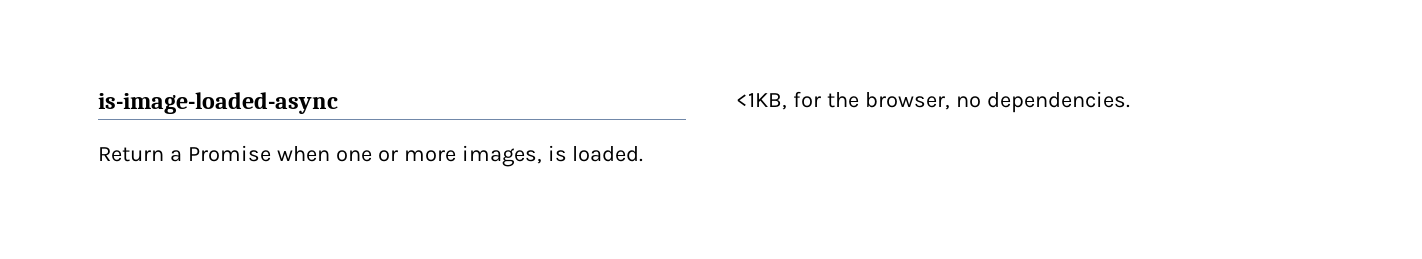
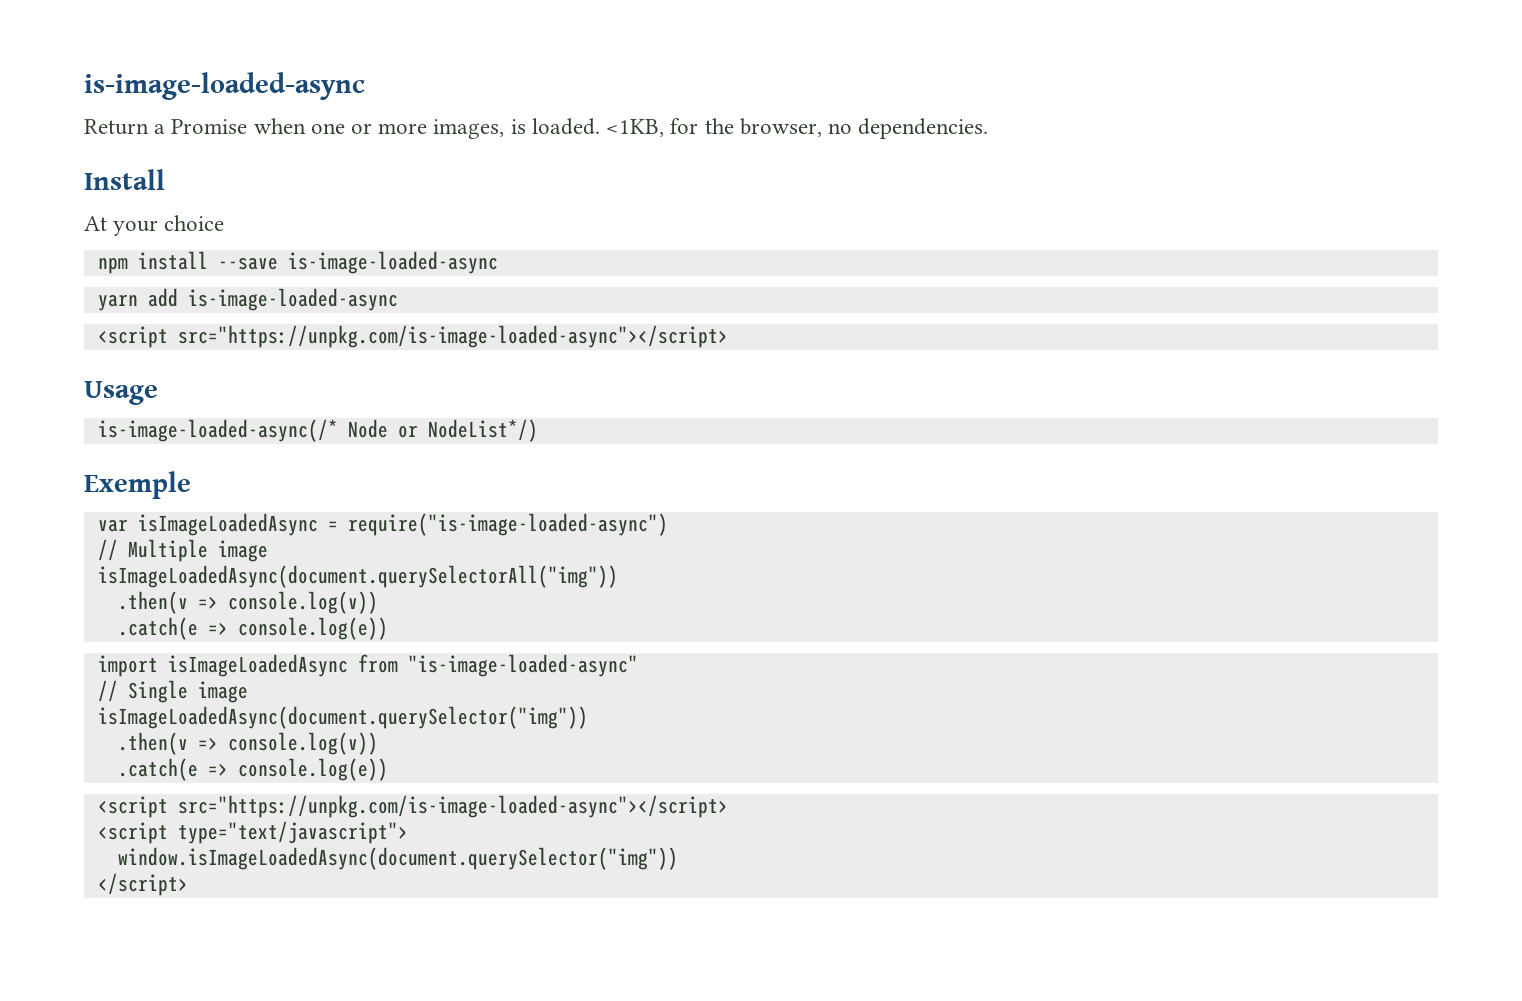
+ Install
+ At your choice
+ npm install --save is-image-loaded-async
+ yarn add is-image-loaded-async
+ <script src="https://unpkg.com/is-image-loaded-async"></script>
+ Usage
+ is-image-loaded-async(/* Node or NodeList*/)
+ Exemple
+ var isImageLoadedAsync = require("is-image-loaded-async")
+ // Multiple image
+ isImageLoadedAsync(document.querySelectorAll("img"))
+ .then(v => console.log(v))
+ .catch(e => console.log(e))
+ import isImageLoadedAsync from "is-image-loaded-async"
+ // Single image
+ isImageLoadedAsync(document.querySelector("img"))
+ .then(v => console.log(v))
+ .catch(e => console.log(e))
+ <script src="https://unpkg.com/is-image-loaded-async"></script>
+ <script type="text/javascript">
+ window.isImageLoadedAsync(document.querySelector("img"))
+ </script>

